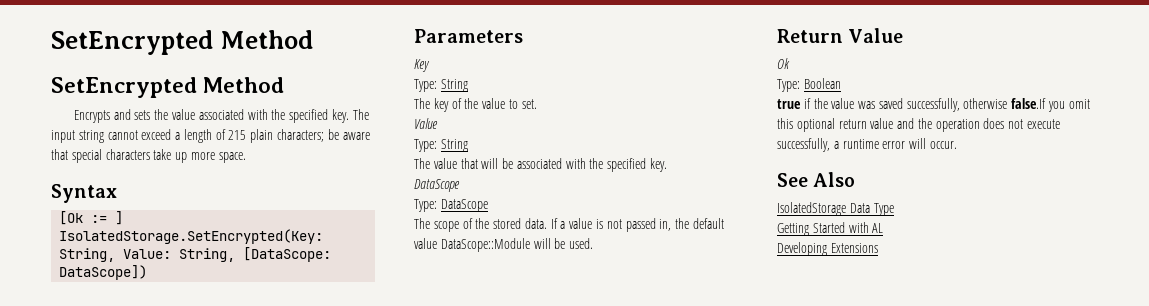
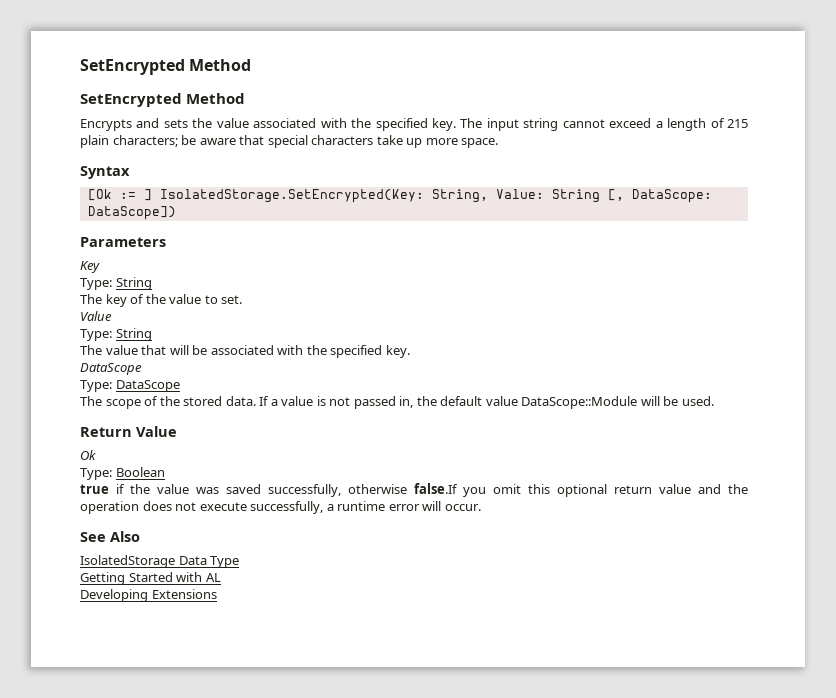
- [Ok := ] IsolatedStorage.SetEncrypted(Key: String, Value: String, [DataScope: DataScope])
+ [Ok := ] IsolatedStorage.SetEncrypted(Key: String, Value: String [, DataScope: DataScope])

